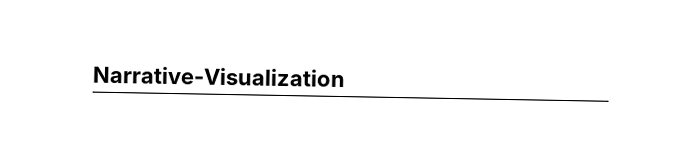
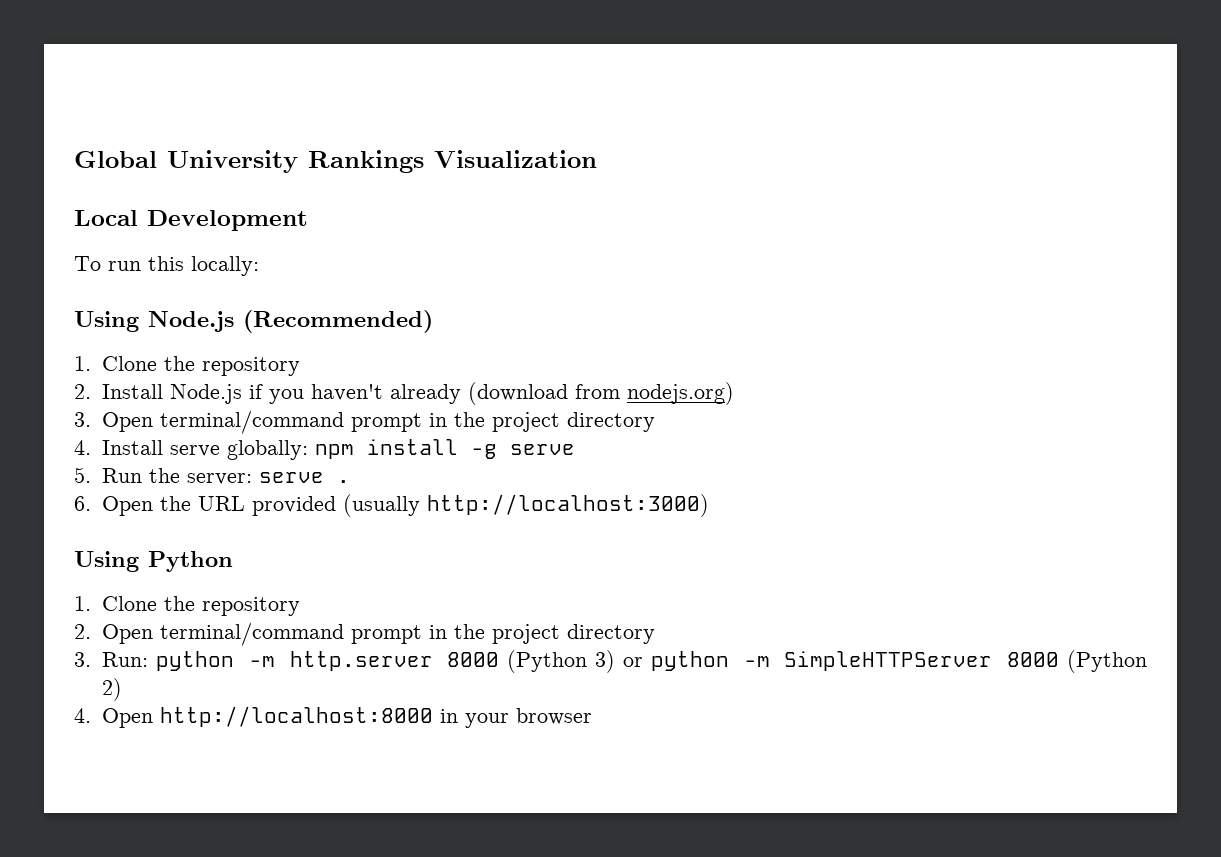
- Narrative-Visualization
+ Global University Rankings Visualization
+ Local Development
+ To run this locally:
+ Using Node.js (Recommended)
+ 1. Clone the repository
+ 2. Install Node.js if you haven't already (download from nodejs.org)
+ 3. Open terminal/command prompt in the project directory
+ 4. Install serve globally: npm install -g serve
+ 5. Run the server: serve .
+ 6. Open the URL provided (usually http://localhost:3000)
+ Using Python
+ 1. Clone the repository
+ 2. Open terminal/command prompt in the project directory
+ 3. Run: python -m http.server 8000 (Python 3) or python -m SimpleHTTPServer 8000 (Python 2)
+ 4. Open http://localhost:8000 in your browser

